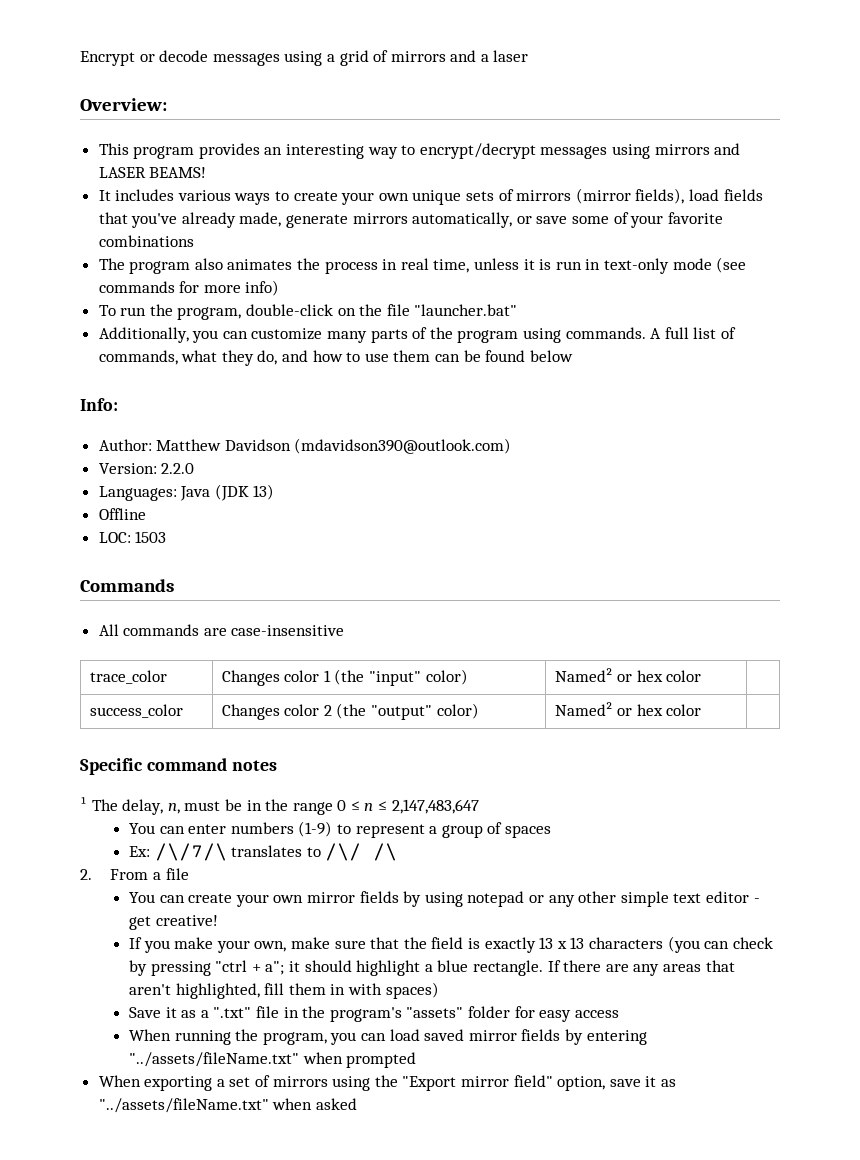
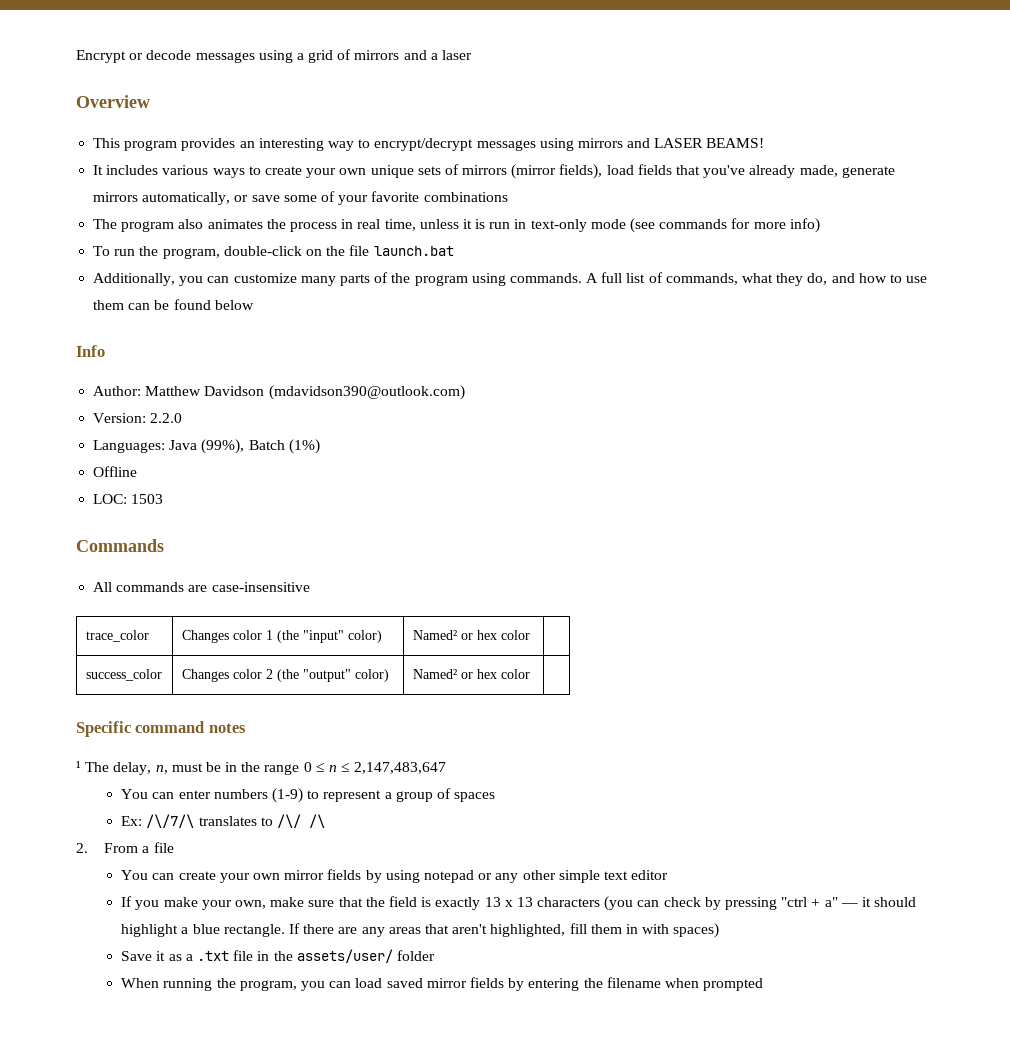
- Overview:
+ Overview
- To run the program, double-click on the file "launcher.bat"
+ To run the program, double-click on the file launch.bat
- Info:
+ Info
- Languages: Java (JDK 13)
+ Languages: Java (99%), Batch (1%)
- You can create your own mirror fields by using notepad or any other simple text editor - get creative!
+ You can create your own mirror fields by using notepad or any other simple text editor
- If you make your own, make sure that the field is exactly 13 x 13 characters (you can check by pressing "ctrl + a"; it should highlight a blue rectangle.
+ If you make your own, make sure that the field is exactly 13 x 13 characters (you can check by pressing "ctrl + a" — it should highlight a blue rectangle.
- Save it as a ".txt" file in the program's "assets" folder for easy access
+ Save it as a .txt file in the assets/user/ folder
- When running the program, you can load saved mirror fields by entering "../assets/fileName.txt" when prompted
+ When running the program, you can load saved mirror fields by entering the filename when prompted
- When exporting a set of mirrors using the "Export mirror field" option, save it as "../assets/fileName.txt" when asked

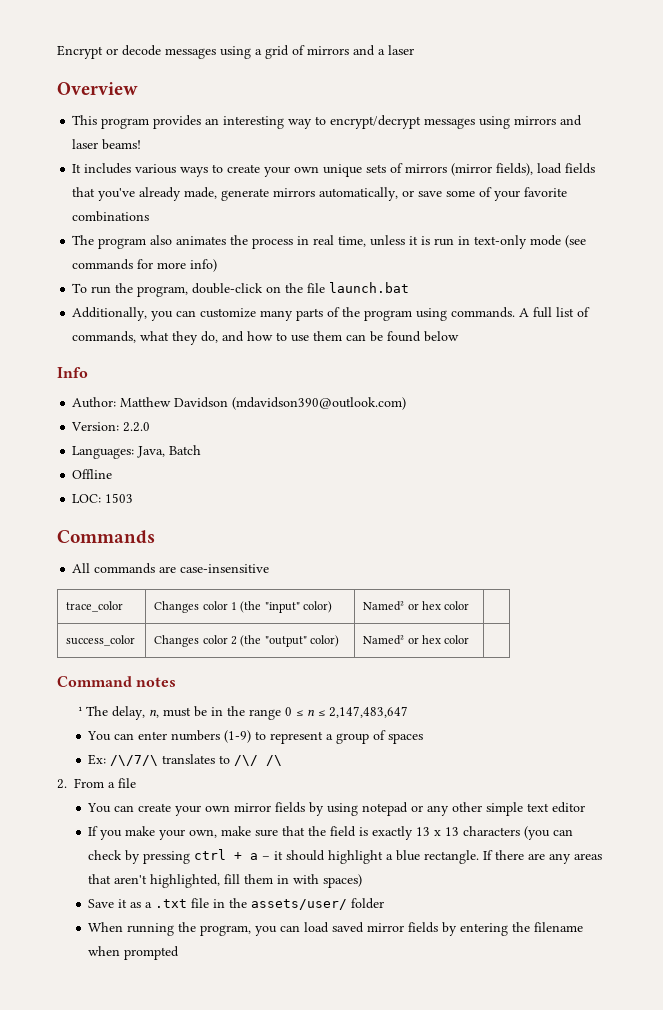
- This program provides an interesting way to encrypt/decrypt messages using mirrors and LASER BEAMS!
+ This program provides an interesting way to encrypt/decrypt messages using mirrors and laser beams!
- Languages: Java (99%), Batch (1%)
+ Languages: Java, Batch
- Specific command notes
+ Command notes
- If you make your own, make sure that the field is exactly 13 x 13 characters (you can check by pressing "ctrl + a" — it should highlight a blue rectangle.
+ If you make your own, make sure that the field is exactly 13 x 13 characters (you can check by pressing ctrl + a – it should highlight a blue rectangle.

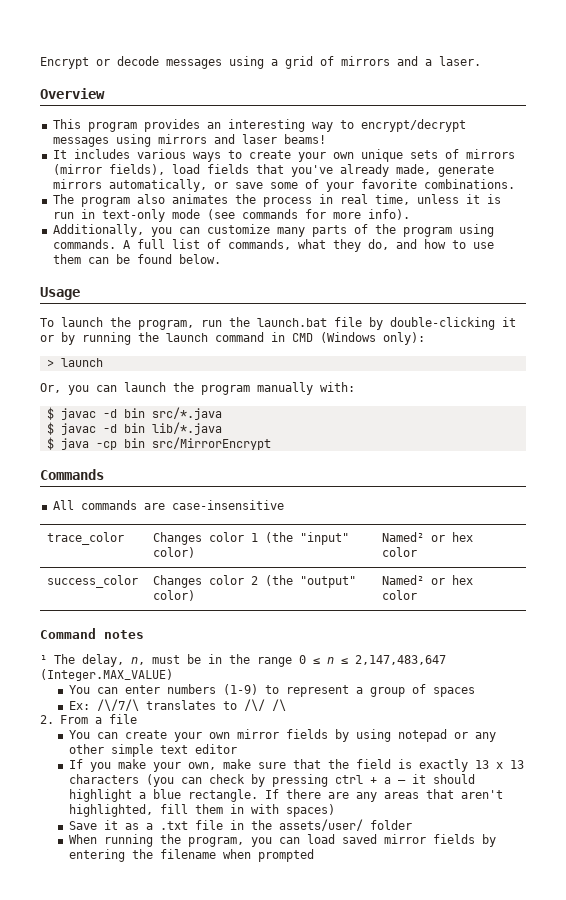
- Encrypt or decode messages using a grid of mirrors and a laser
+ Encrypt or decode messages using a grid of mirrors and a laser.
- It includes various ways to create your own unique sets of mirrors (mirror fields), load fields that you've already made, generate mirrors automatically, or save some of your favorite combinations
+ It includes various ways to create your own unique sets of mirrors (mirror fields), load fields that you've already made, generate mirrors automatically, or save some of your favorite combinations.
- The program also animates the process in real time, unless it is run in text-only mode (see commands for more info)
- To run the program, double-click on the file launch.bat
+ The program also animates the process in real time, unless it is run in text-only mode (see commands for more info).
- A full list of commands, what they do, and how to use them can be found below
- Info
- Author: Matthew Davidson (mdavidson390@outlook.com)
- Version: 2.2.0
- Languages: Java, Batch
- Offline
- LOC: 1503
+ A full list of commands, what they do, and how to use them can be found below.
+ Usage
+ To launch the program, run the launch.bat file by double-clicking it or by running the launch command in CMD (Windows only):
+ > launch
+ Or, you can launch the program manually with:
+ $ javac -d bin src/*.java
+ $ javac -d bin lib/*.java
+ $ java -cp bin src/MirrorEncrypt
- ¹ The delay, n, must be in the range 0 ≤ n ≤ 2,147,483,647
+ ¹ The delay, n, must be in the range 0 ≤ n ≤ 2,147,483,647 (Integer.MAX_VALUE)

